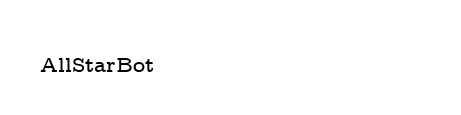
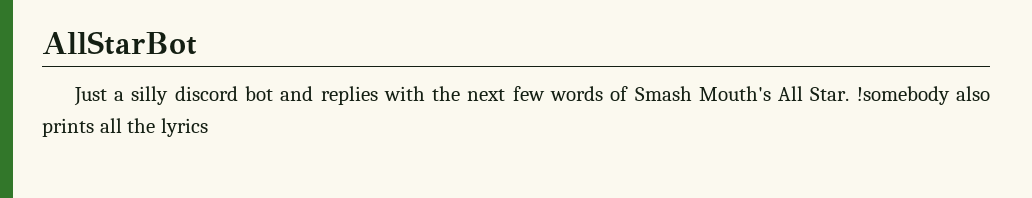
+ Just a silly discord bot and replies with the next few words of Smash Mouth's All Star. !somebody also prints all the lyrics

